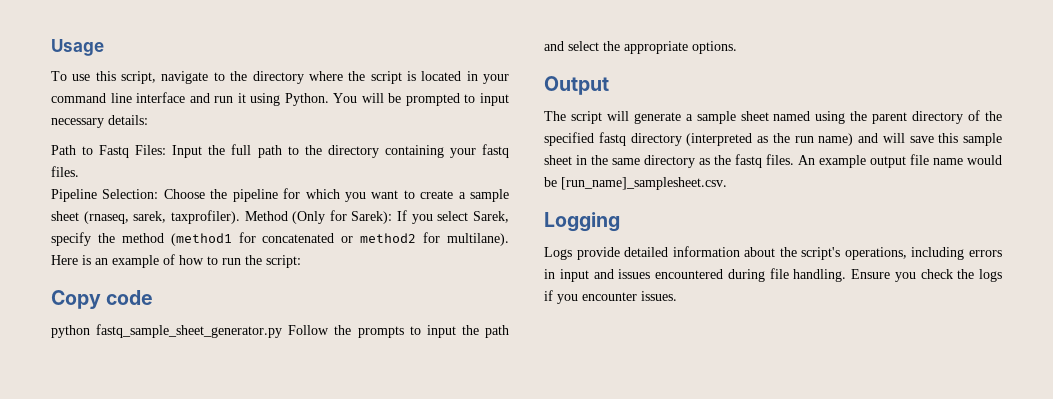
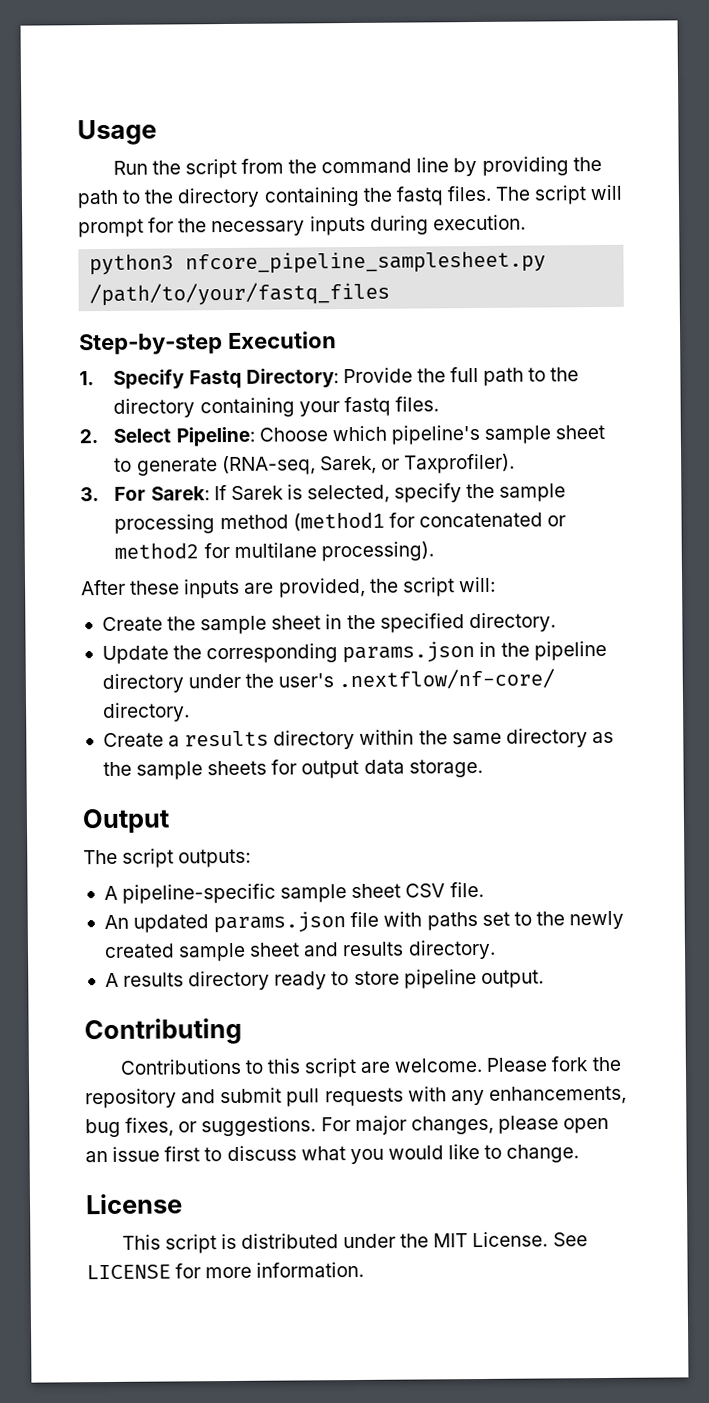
- To use this script, navigate to the directory where the script is located in your command line interface and run it using Python. You will be prompted to input necessary details:
- Path to Fastq Files: Input the full path to the directory containing your fastq files.
+ Run the script from the command line by providing the path to the directory containing the fastq files. The script will prompt for the necessary inputs during execution.
+ python3 nfcore_pipeline_samplesheet.py /path/to/your/fastq_files
+ Step-by-step Execution
+ 1. Specify Fastq Directory: Provide the full path to the directory containing your fastq files.
- Pipeline Selection: Choose the pipeline for which you want to create a sample sheet (rnaseq, sarek, taxprofiler). Method (Only for Sarek): If you select Sarek, specify the method (method1 for concatenated or method2 for multilane). Here is an example of how to run the script:
- Copy code
- python fastq_sample_sheet_generator.py Follow the prompts to input the path and select the appropriate options.
+ 2. Select Pipeline: Choose which pipeline's sample sheet to generate (RNA-seq, Sarek, or Taxprofiler).
+ 3. For Sarek: If Sarek is selected, specify the sample processing method (method1 for concatenated or method2 for multilane processing).
+ After these inputs are provided, the script will:
+ Create the sample sheet in the specified directory.
+ Update the corresponding params.json in the pipeline directory under the user's .nextflow/nf-core/ directory.
+ Create a results directory within the same directory as the sample sheets for output data storage.
  Output
- The script will generate a sample sheet named using the parent directory of the specified fastq directory (interpreted as the run name) and will save this sample sheet in the same directory as the fastq files. An example output file name would be [run_name]_samplesheet.csv.
- Logging
- Logs provide detailed information about the script's operations, including errors in input and issues encountered during file handling. Ensure you check the logs if you encounter issues.
+ The script outputs:
+ A pipeline-specific sample sheet CSV file.
+ An updated params.json file with paths set to the newly created sample sheet and results directory.
+ A results directory ready to store pipeline output.
+ Contributing
+ Contributions to this script are welcome. Please fork the repository and submit pull requests with any enhancements, bug fixes, or suggestions. For major changes, please open an issue first to discuss what you would like to change.
+ License
+ This script is distributed under the MIT License. See LICENSE for more information.

